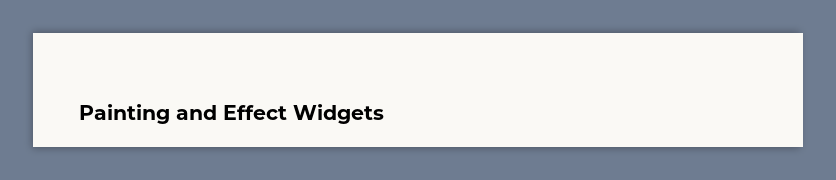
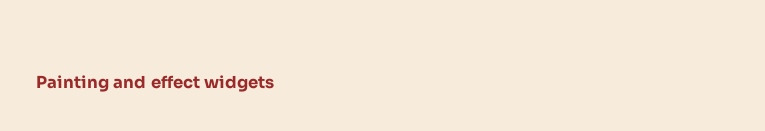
- Painting and Effect Widgets
+ Painting and effect widgets

